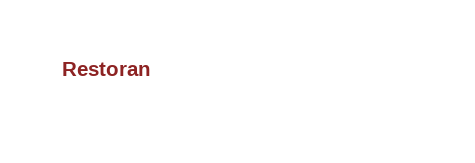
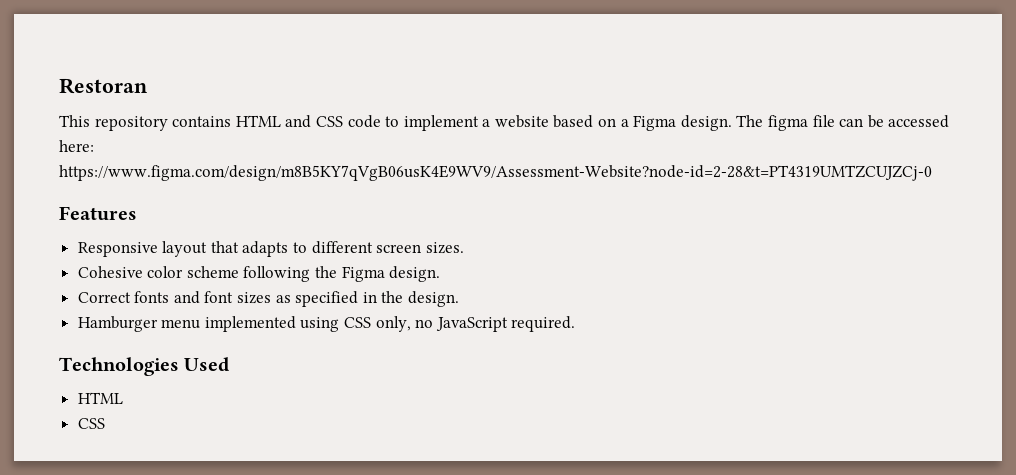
+ This repository contains HTML and CSS code to implement a website based on a Figma design. The figma file can be accessed here: https://www.figma.com/design/m8B5KY7qVgB06usK4E9WV9/Assessment-Website?node-id=2-28&t=PT4319UMTZCUJZCj-0
+ Features
+ Responsive layout that adapts to different screen sizes.
+ Cohesive color scheme following the Figma design.
+ Correct fonts and font sizes as specified in the design.
+ Hamburger menu implemented using CSS only, no JavaScript required.
+ Technologies Used
+ HTML
+ CSS

